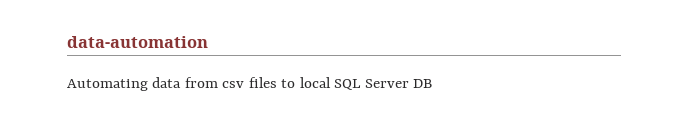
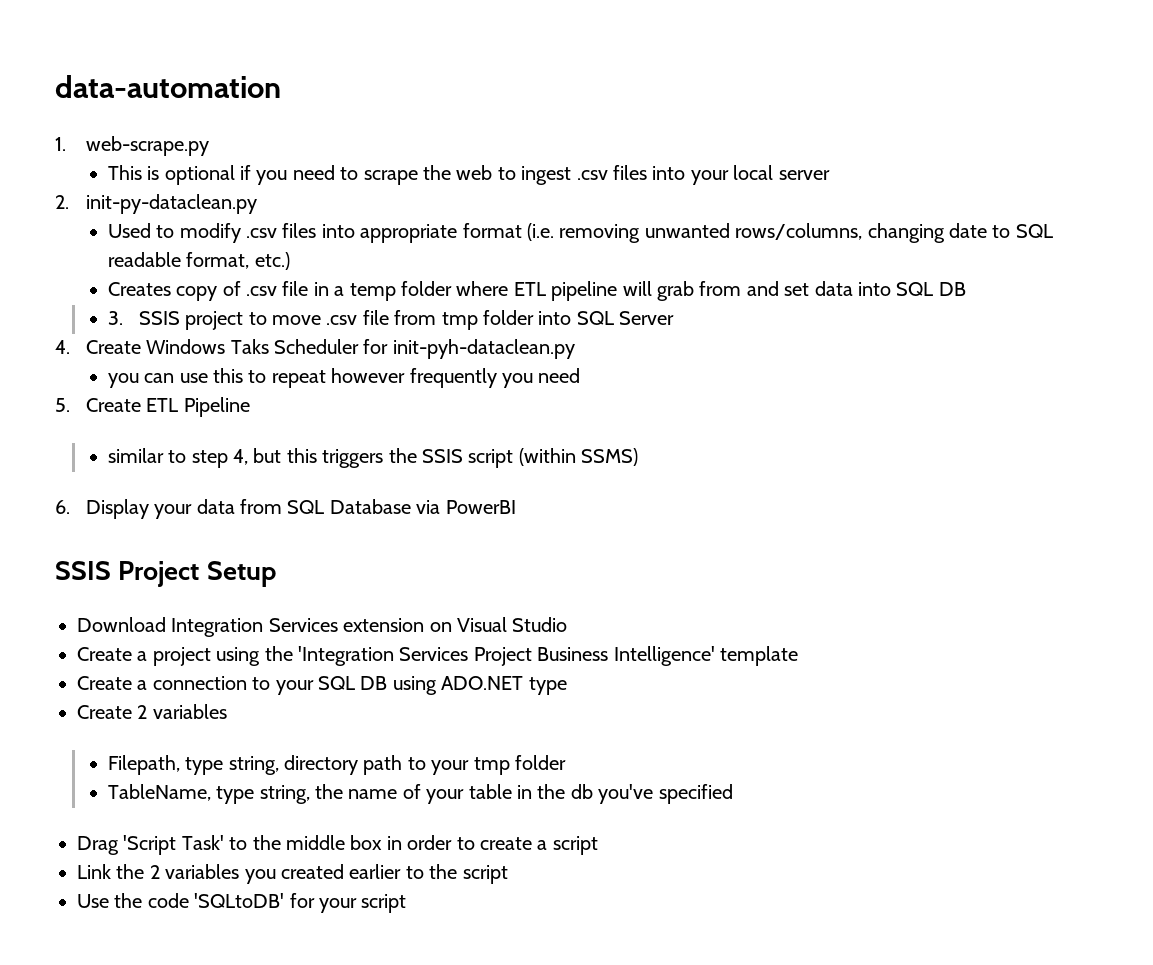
- Automating data from csv files to local SQL Server DB
+ 1. web-scrape.py
+ This is optional if you need to scrape the web to ingest .csv files into your local server
+ 2. init-py-dataclean.py
+ Used to modify .csv files into appropriate format (i.e. removing unwanted rows/columns, changing date to SQL readable format, etc.)
+ Creates copy of .csv file in a temp folder where ETL pipeline will grab from and set data into SQL DB
+ 3. SSIS project to move .csv file from tmp folder into SQL Server
+ 4. Create Windows Taks Scheduler for init-pyh-dataclean.py
+ you can use this to repeat however frequently you need
+ 5. Create ETL Pipeline
+ similar to step 4, but this triggers the SSIS script (within SSMS)
+ 6. Display your data from SQL Database via PowerBI
+ SSIS Project Setup
+ Download Integration Services extension on Visual Studio
+ Create a project using the 'Integration Services Project Business Intelligence' template
+ Create a connection to your SQL DB using ADO.NET type
+ Create 2 variables
+ Filepath, type string, directory path to your tmp folder
+ TableName, type string, the name of your table in the db you've specified
+ Drag 'Script Task' to the middle box in order to create a script
+ Link the 2 variables you created earlier to the script
+ Use the code 'SQLtoDB' for your script

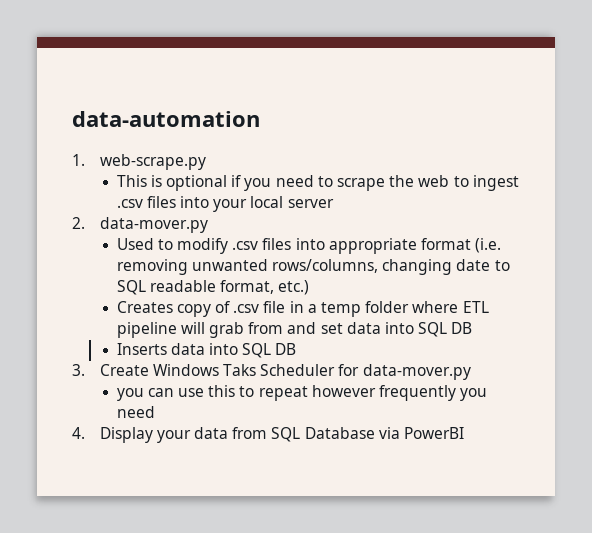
- 2. init-py-dataclean.py
+ 2. data-mover.py
- 3. SSIS project to move .csv file from tmp folder into SQL Server
- 4. Create Windows Taks Scheduler for init-pyh-dataclean.py
+ Inserts data into SQL DB
+ 3. Create Windows Taks Scheduler for data-mover.py
- 5. Create ETL Pipeline
- similar to step 4, but this triggers the SSIS script (within SSMS)
- 6. Display your data from SQL Database via PowerBI
+ 4. Display your data from SQL Database via PowerBI
- SSIS Project Setup
- Download Integration Services extension on Visual Studio
- Create a project using the 'Integration Services Project Business Intelligence' template
- Create a connection to your SQL DB using ADO.NET type
- Create 2 variables
- Filepath, type string, directory path to your tmp folder
- TableName, type string, the name of your table in the db you've specified
- Drag 'Script Task' to the middle box in order to create a script
- Link the 2 variables you created earlier to the script
- Use the code 'SQLtoDB' for your script

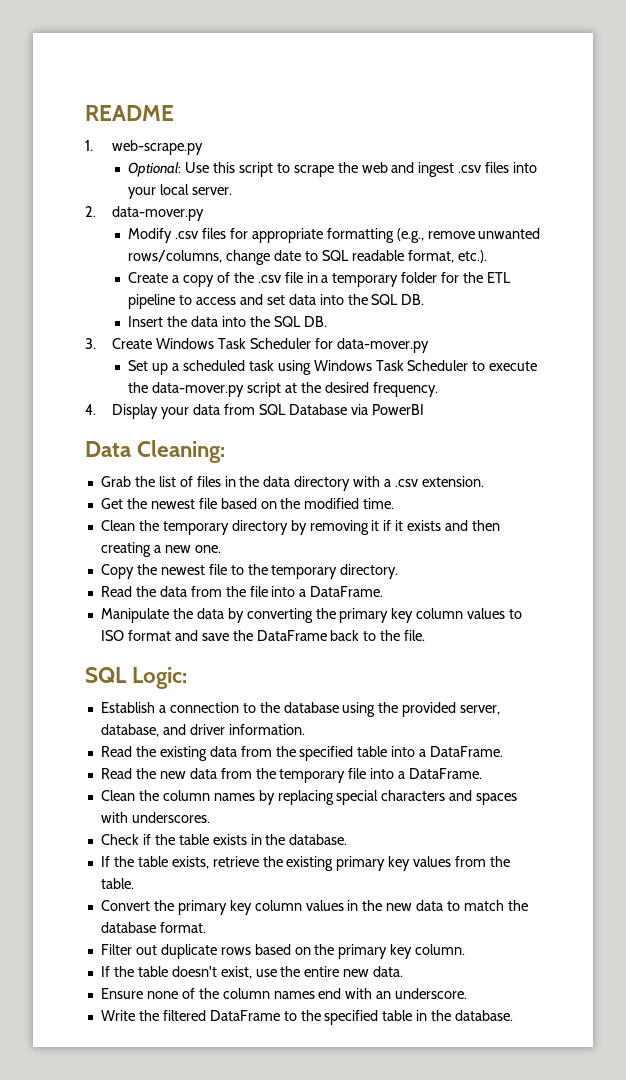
- data-automation
+ README
- This is optional if you need to scrape the web to ingest .csv files into your local server
+ Optional: Use this script to scrape the web and ingest .csv files into your local server.
- Used to modify .csv files into appropriate format (i.e. removing unwanted rows/columns, changing date to SQL readable format, etc.)
- Creates copy of .csv file in a temp folder where ETL pipeline will grab from and set data into SQL DB
- Inserts data into SQL DB
+ Modify .csv files for appropriate formatting (e.g., remove unwanted rows/columns, change date to SQL readable format, etc.).
+ Create a copy of the .csv file in a temporary folder for the ETL pipeline to access and set data into the SQL DB.
+ Insert the data into the SQL DB.
- 3. Create Windows Taks Scheduler for data-mover.py
+ 3. Create Windows Task Scheduler for data-mover.py
- you can use this to repeat however frequently you need
+ Set up a scheduled task using Windows Task Scheduler to execute the data-mover.py script at the desired frequency.
+ Data Cleaning:
+ Grab the list of files in the data directory with a .csv extension.
+ Get the newest file based on the modified time.
+ Clean the temporary directory by removing it if it exists and then creating a new one.
+ Copy the newest file to the temporary directory.
+ Read the data from the file into a DataFrame.
+ Manipulate the data by converting the primary key column values to ISO format and save the DataFrame back to the file.
+ SQL Logic:
+ Establish a connection to the database using the provided server, database, and driver information.
+ Read the existing data from the specified table into a DataFrame.
+ Read the new data from the temporary file into a DataFrame.
+ Clean the column names by replacing special characters and spaces with underscores.
+ Check if the table exists in the database.
+ If the table exists, retrieve the existing primary key values from the table.
+ Convert the primary key column values in the new data to match the database format.
+ Filter out duplicate rows based on the primary key column.
+ If the table doesn't exist, use the entire new data.
+ Ensure none of the column names end with an underscore.
+ Write the filtered DataFrame to the specified table in the database.

